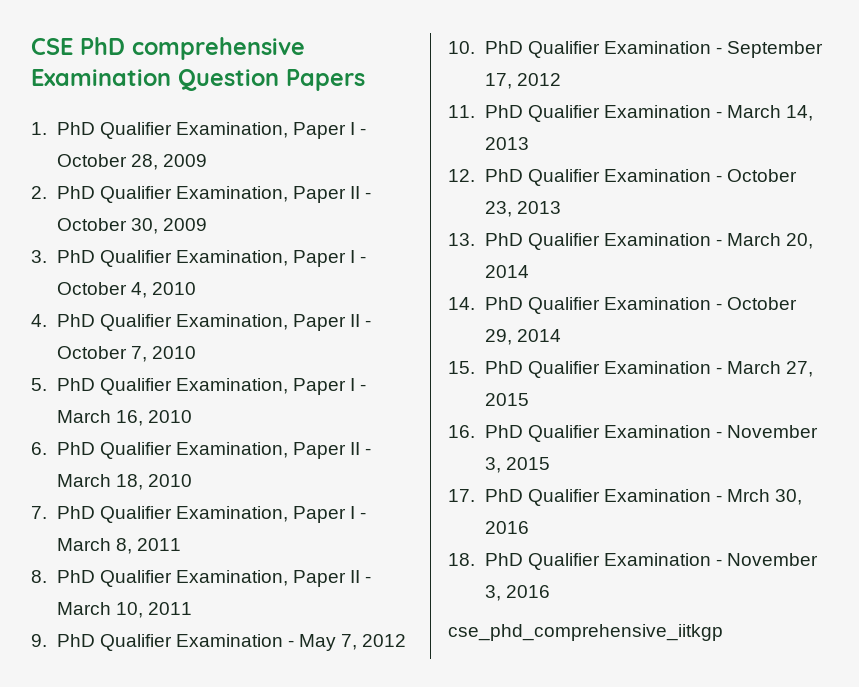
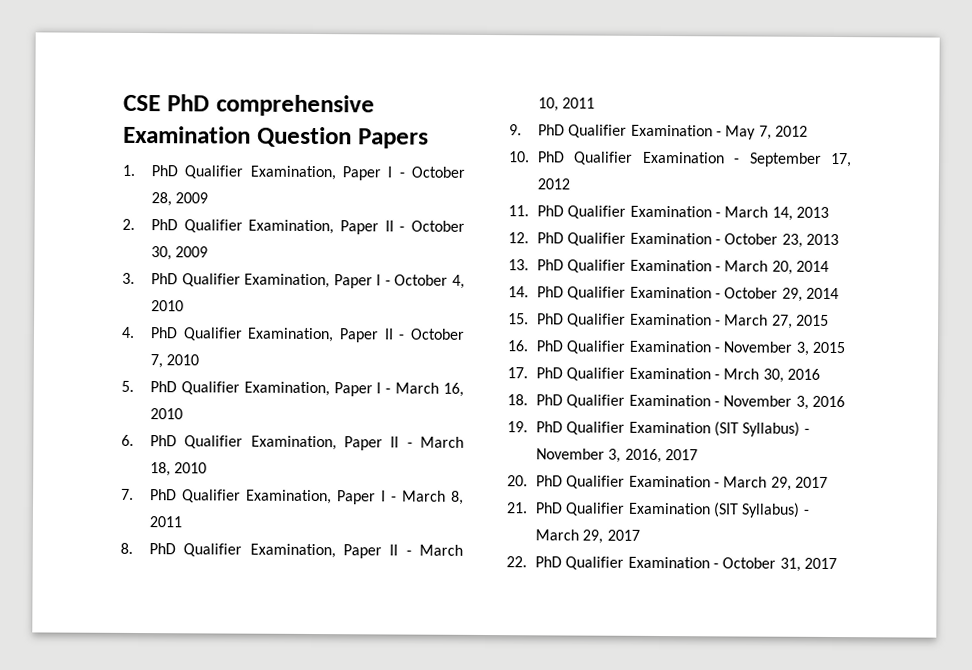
- cse_phd_comprehensive_iitkgp
+ 19. PhD Qualifier Examination (SIT Syllabus) - November 3, 2016, 2017
+ 20. PhD Qualifier Examination - March 29, 2017
+ 21. PhD Qualifier Examination (SIT Syllabus) - March 29, 2017
+ 22. PhD Qualifier Examination - October 31, 2017

